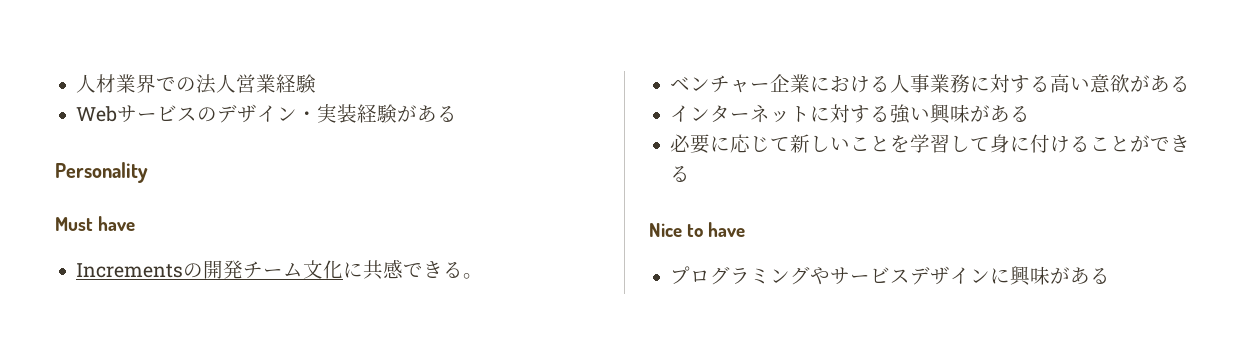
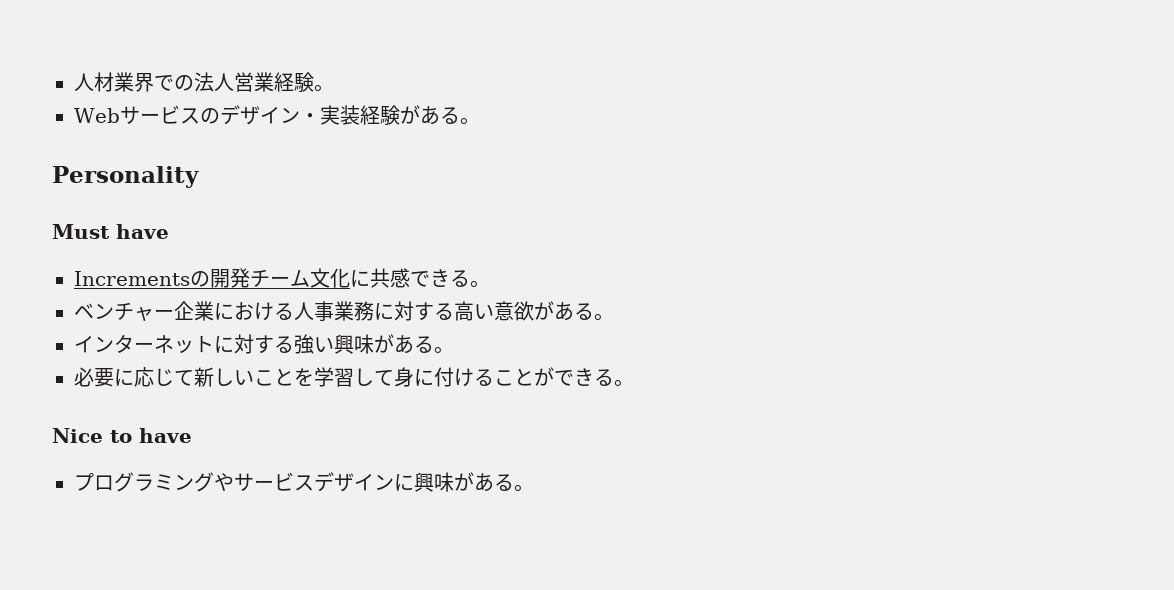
- 人材業界での法人営業経験
+ 人材業界での法人営業経験。
- Webサービスのデザイン・実装経験がある
+ Webサービスのデザイン・実装経験がある。
- ベンチャー企業における人事業務に対する高い意欲がある
+ ベンチャー企業における人事業務に対する高い意欲がある。
- インターネットに対する強い興味がある
+ インターネットに対する強い興味がある。
- 必要に応じて新しいことを学習して身に付けることができる
+ 必要に応じて新しいことを学習して身に付けることができる。
- プログラミングやサービスデザインに興味がある
+ プログラミングやサービスデザインに興味がある。

